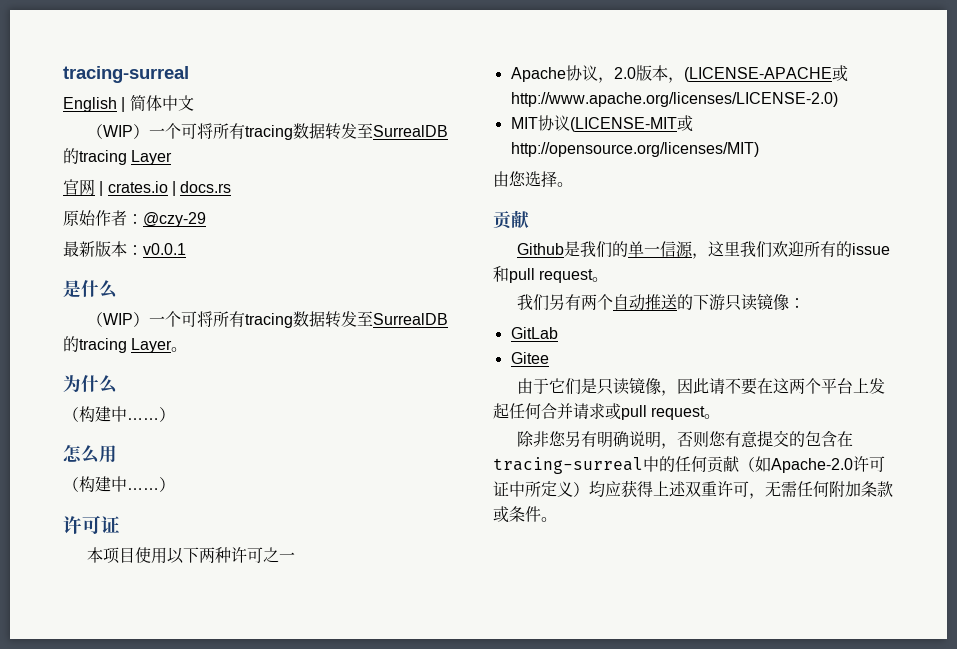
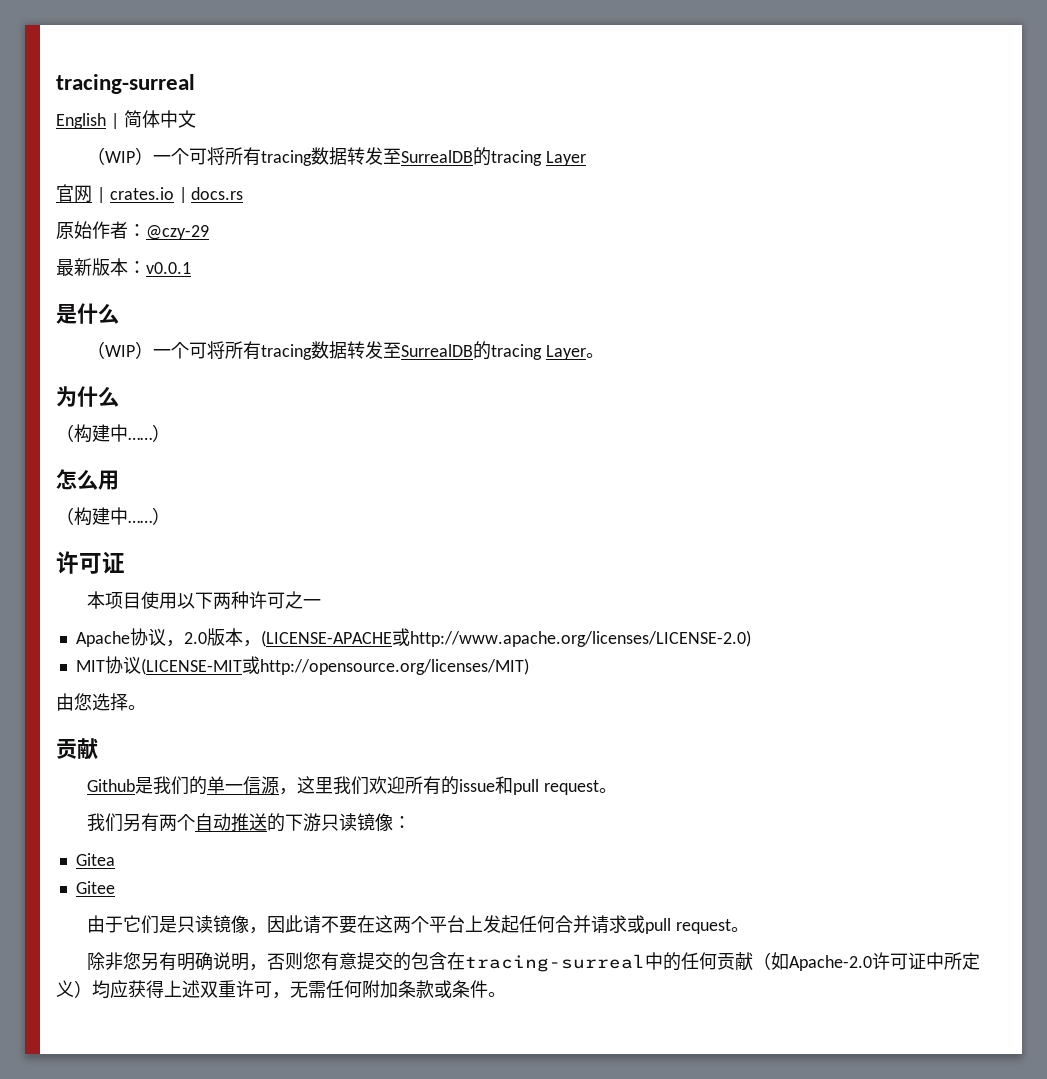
- GitLab
+ Gitea

